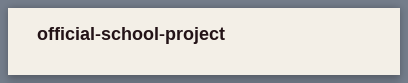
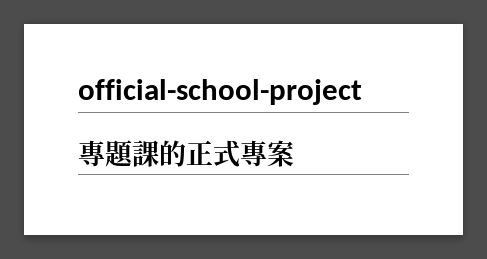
+ 專題課的正式專案

